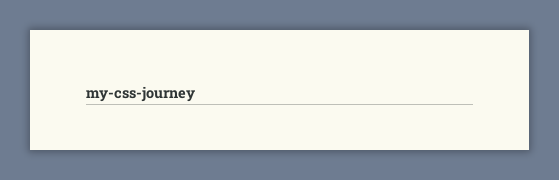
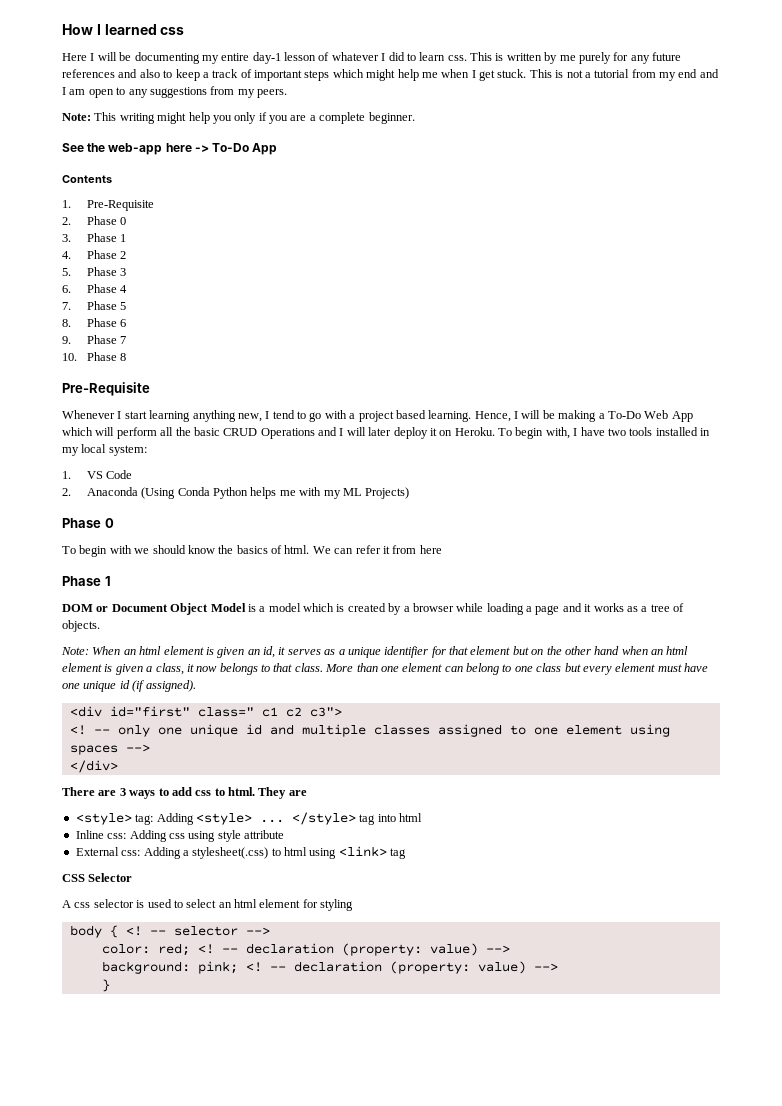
- my-css-journey
+ How I learned css
+ Here I will be documenting my entire day-1 lesson of whatever I did to learn css. This is written by me purely for any future references and also to keep a track of important steps which might help me when I get stuck. This is not a tutorial from my end and I am open to any suggestions from my peers.
+ Note: This writing might help you only if you are a complete beginner.
+ See the web-app here -> To-Do App
+ Contents
+ 1. Pre-Requisite
+ 2. Phase 0
+ 3. Phase 1
+ 4. Phase 2
+ 5. Phase 3
+ 6. Phase 4
+ 7. Phase 5
+ 8. Phase 6
+ 9. Phase 7
+ 10. Phase 8
+ Pre-Requisite
+ Whenever I start learning anything new, I tend to go with a project based learning. Hence, I will be making a To-Do Web App which will perform all the basic CRUD Operations and I will later deploy it on Heroku. To begin with, I have two tools installed in my local system:
+ 1. VS Code
+ 2. Anaconda (Using Conda Python helps me with my ML Projects)
+ Phase 0
+ To begin with we should know the basics of html. We can refer it from here
+ Phase 1
+ DOM or Document Object Model is a model which is created by a browser while loading a page and it works as a tree of objects.
+ Note: When an html element is given an id, it serves as a unique identifier for that element but on the other hand when an html element is given a class, it now belongs to that class. More than one element can belong to one class but every element must have one unique id (if assigned).
+ <div id="first" class=" c1 c2 c3">
+ <! –– only one unique id and multiple classes assigned to one element using spaces ––>
+ </div>
+ There are 3 ways to add css to html. They are
+ <style> tag: Adding <style> ... </style> tag into html
+ Inline css: Adding css using style attribute
+ External css: Adding a stylesheet(.css) to html using <link> tag
+ CSS Selector
+ A css selector is used to select an html element for styling
+ body { <! –– selector ––>
+ color: red; <! –– declaration (property: value) ––>
+ background: pink; <! –– declaration (property: value) ––>
+ }

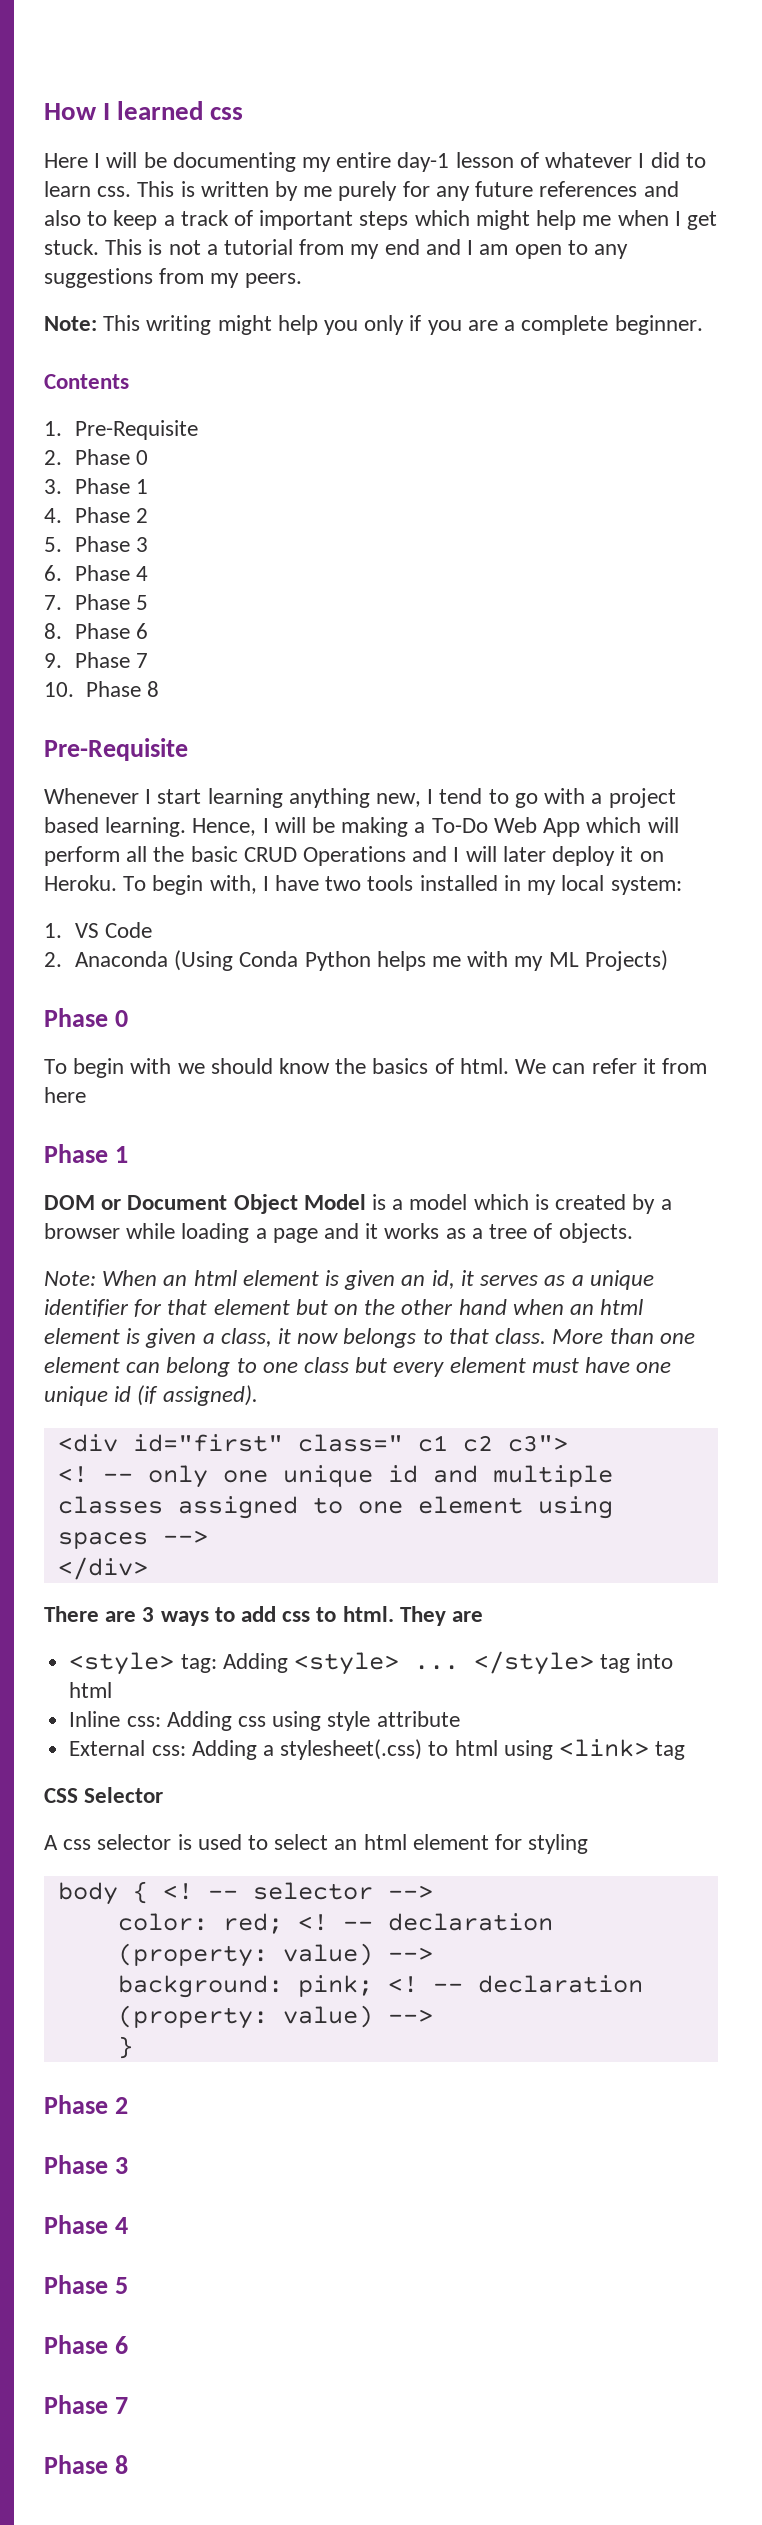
- See the web-app here -> To-Do App
  }
+ Phase 2
+ Phase 3
+ Phase 4
+ Phase 5
+ Phase 6
+ Phase 7
+ Phase 8

